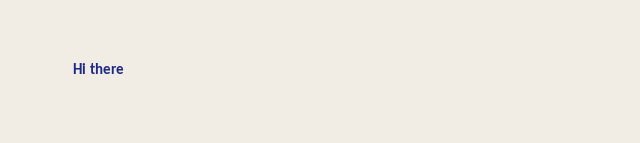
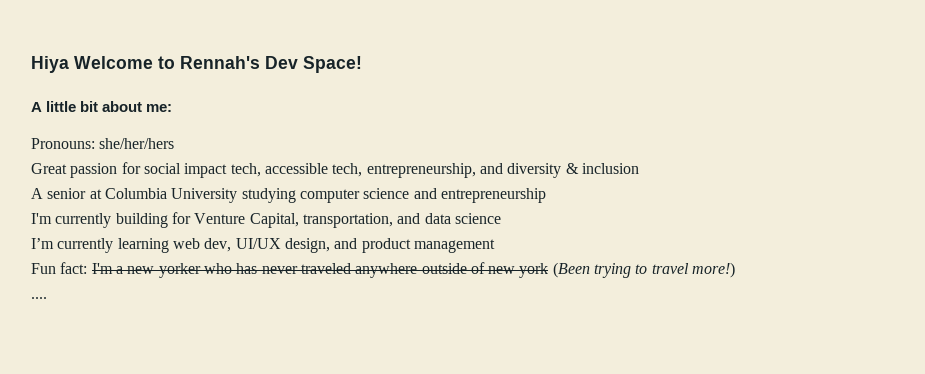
- Hi there
+ Hiya Welcome to Rennah's Dev Space!
+ A little bit about me:
+ Pronouns: she/her/hers
+ Great passion for social impact tech, accessible tech, entrepreneurship, and diversity & inclusion
+ A senior at Columbia University studying computer science and entrepreneurship
+ I'm currently building for Venture Capital, transportation, and data science
+ I’m currently learning web dev, UI/UX design, and product management
+ Fun fact: I'm a new yorker who has never traveled anywhere outside of new york (Been trying to travel more!)
+ ....

